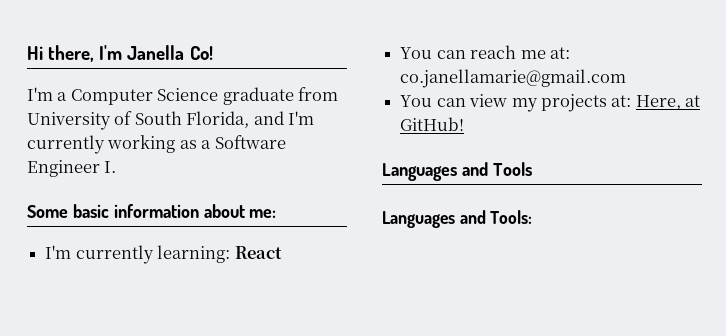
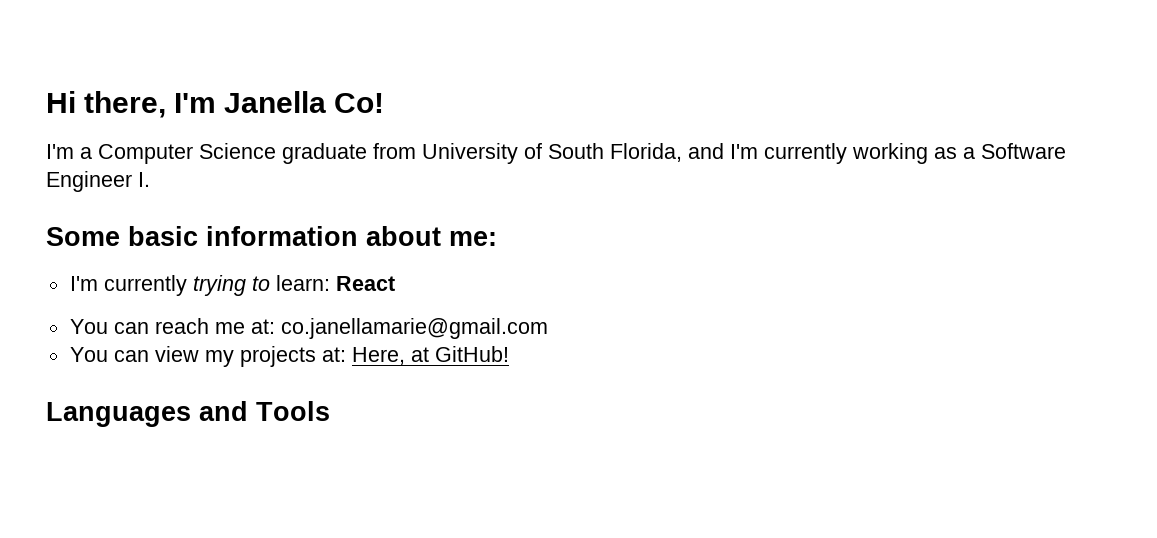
- I'm currently learning: React
+ I'm currently trying to learn: React
- Languages and Tools:

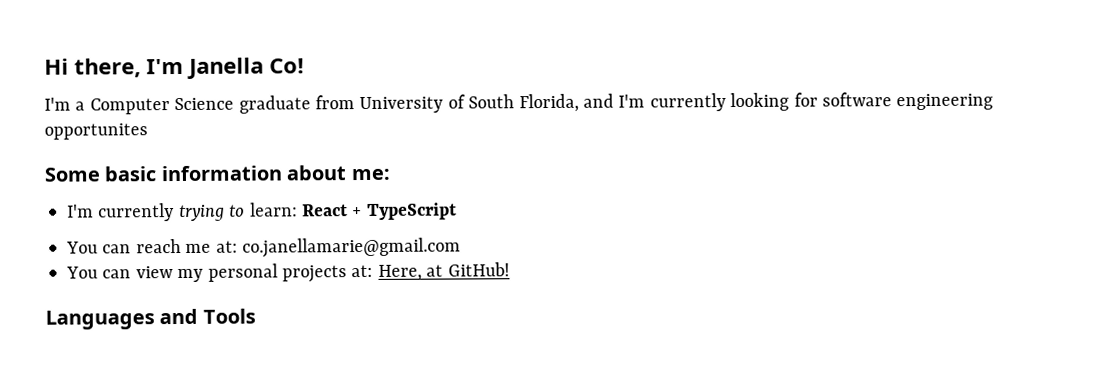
- I'm a Computer Science graduate from University of South Florida, and I'm currently working as a Software Engineer I.
+ I'm a Computer Science graduate from University of South Florida, and I'm currently looking for software engineering opportunites
- I'm currently trying to learn: React
+ I'm currently trying to learn: React + TypeScript
- You can view my projects at: Here, at GitHub!
+ You can view my personal projects at: Here, at GitHub!

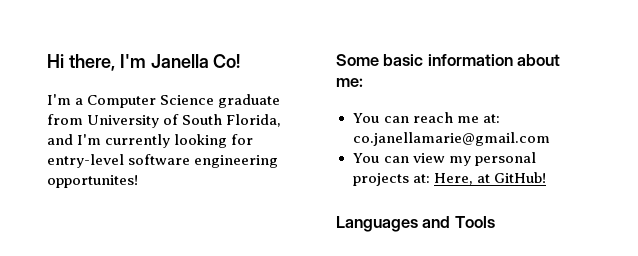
- I'm a Computer Science graduate from University of South Florida, and I'm currently looking for software engineering opportunites
+ I'm a Computer Science graduate from University of South Florida, and I'm currently looking for entry-level software engineering opportunites!
- I'm currently trying to learn: React + TypeScript

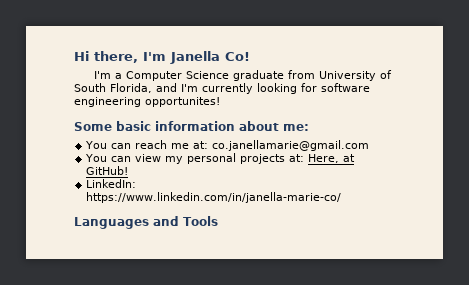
- I'm a Computer Science graduate from University of South Florida, and I'm currently looking for entry-level software engineering opportunites!
+ I'm a Computer Science graduate from University of South Florida, and I'm currently looking for software engineering opportunites!
+ LinkedIn: https://www.linkedin.com/in/janella-marie-co/

